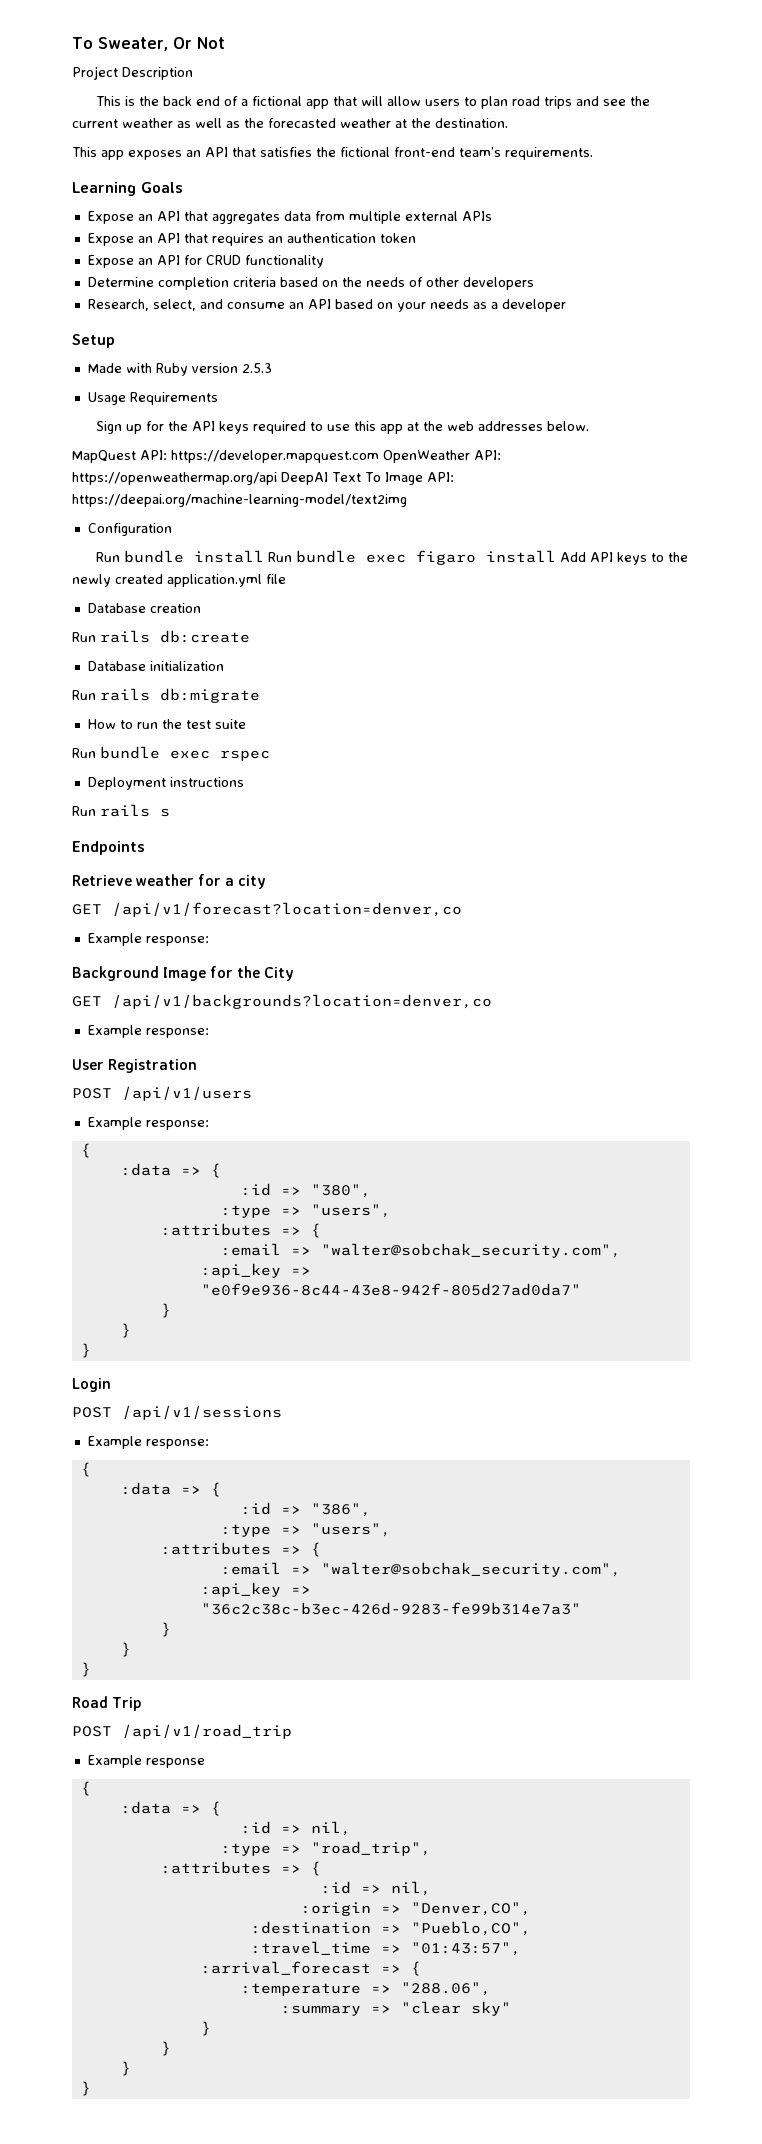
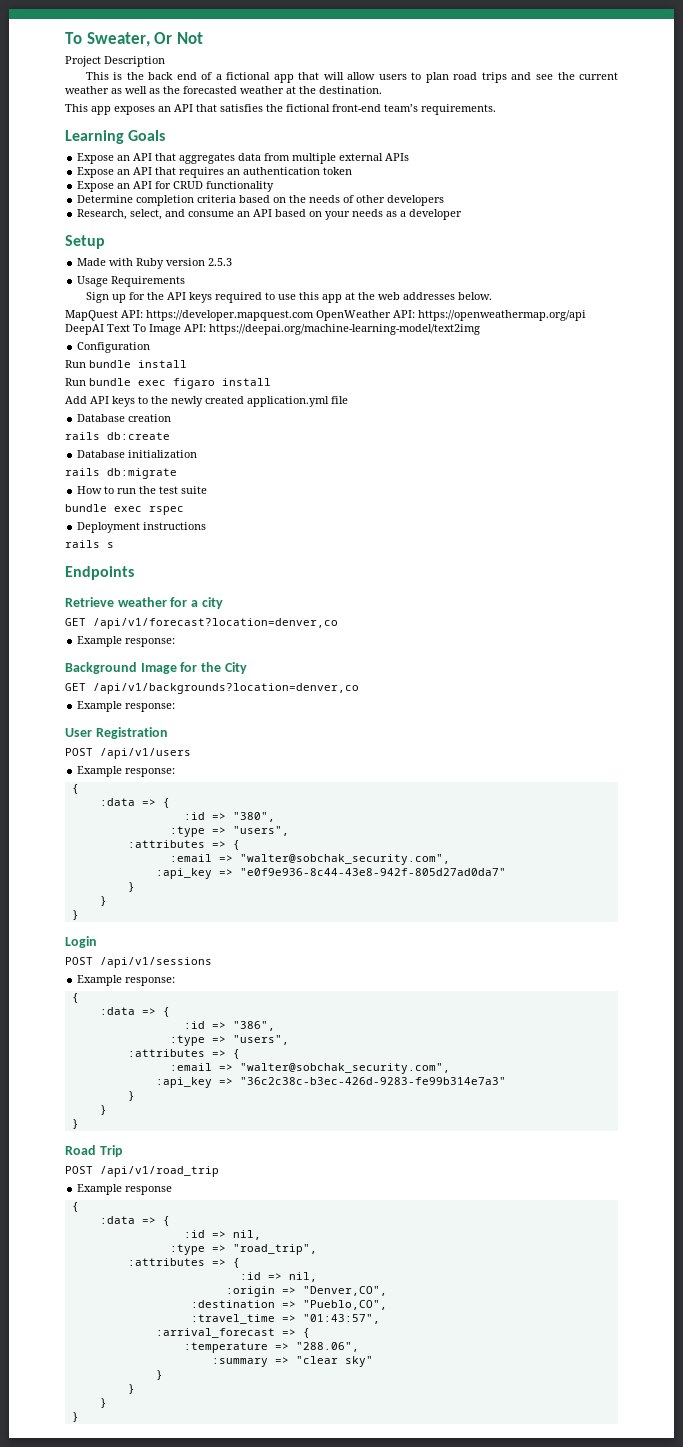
- Run bundle install Run bundle exec figaro install Add API keys to the newly created application.yml file
+ Run bundle install
+ Run bundle exec figaro install
+ Add API keys to the newly created application.yml file
- Run rails db:create
+ rails db:create
- Run rails db:migrate
+ rails db:migrate
- Run bundle exec rspec
+ bundle exec rspec
- Run rails s
+ rails s

